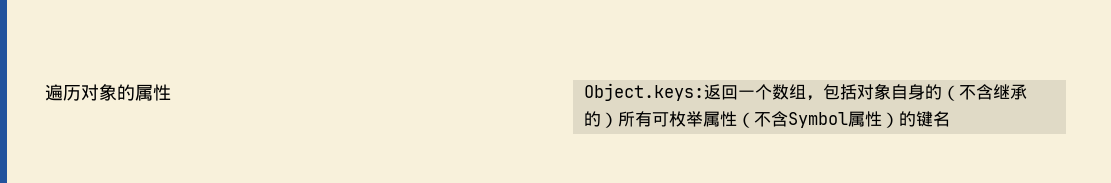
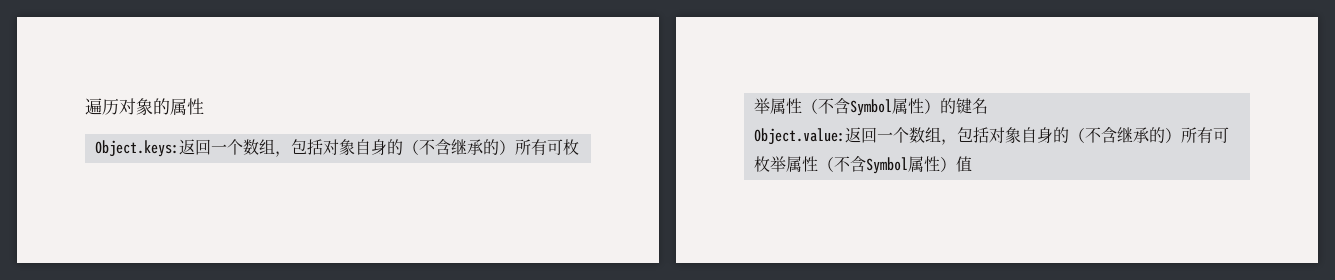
+ Object.value:返回一个数组，包括对象自身的（不含继承的）所有可枚举属性（不含Symbol属性）值

